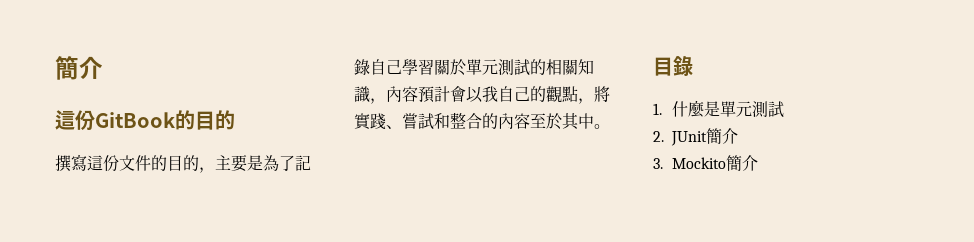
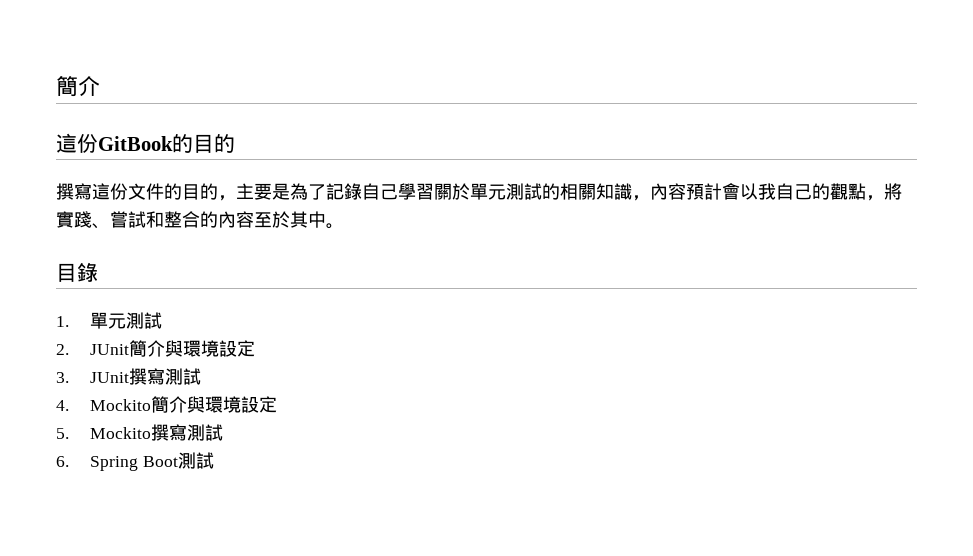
- 1.什麼是單元測試
+ 1.單元測試
- 2. JUnit簡介
- 3. Mockito簡介
+ 2. JUnit簡介與環境設定
+ 3. JUnit撰寫測試
+ 4. Mockito簡介與環境設定
+ 5. Mockito撰寫測試
+ 6. Spring Boot測試

